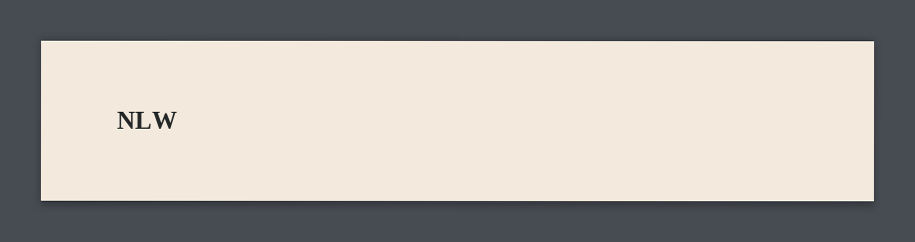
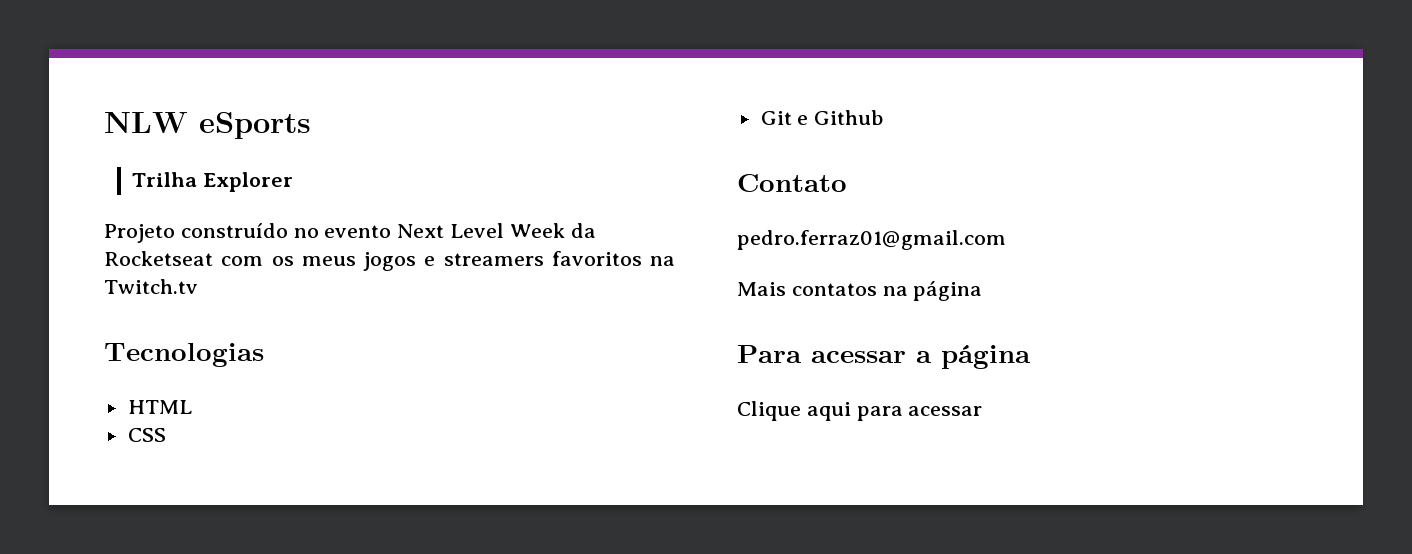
- NLW
+ NLW eSports
+ Trilha Explorer
+ Projeto construído no evento Next Level Week da Rocketseat com os meus jogos e streamers favoritos na Twitch.tv
+ Tecnologias
+ HTML
+ CSS
+ Git e Github
+ Contato
+ pedro.ferraz01@gmail.com
+ Mais contatos na página
+ Para acessar a página
+ Clique aqui para acessar

